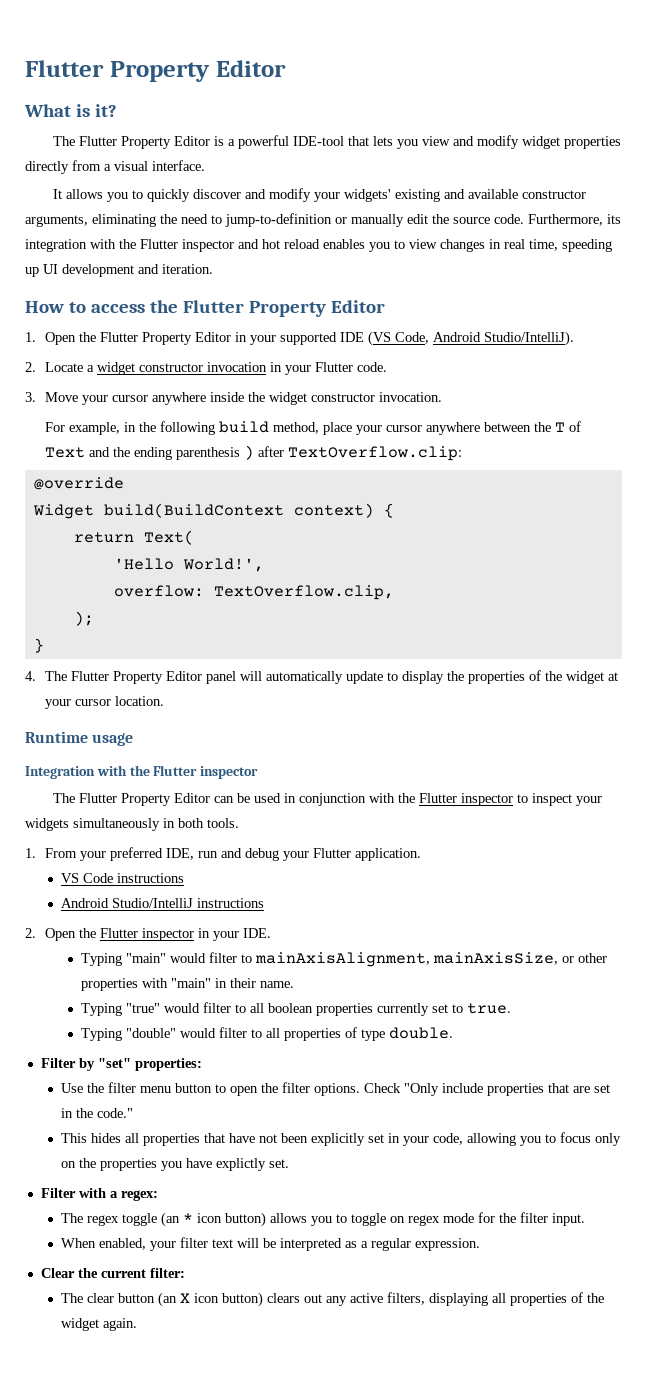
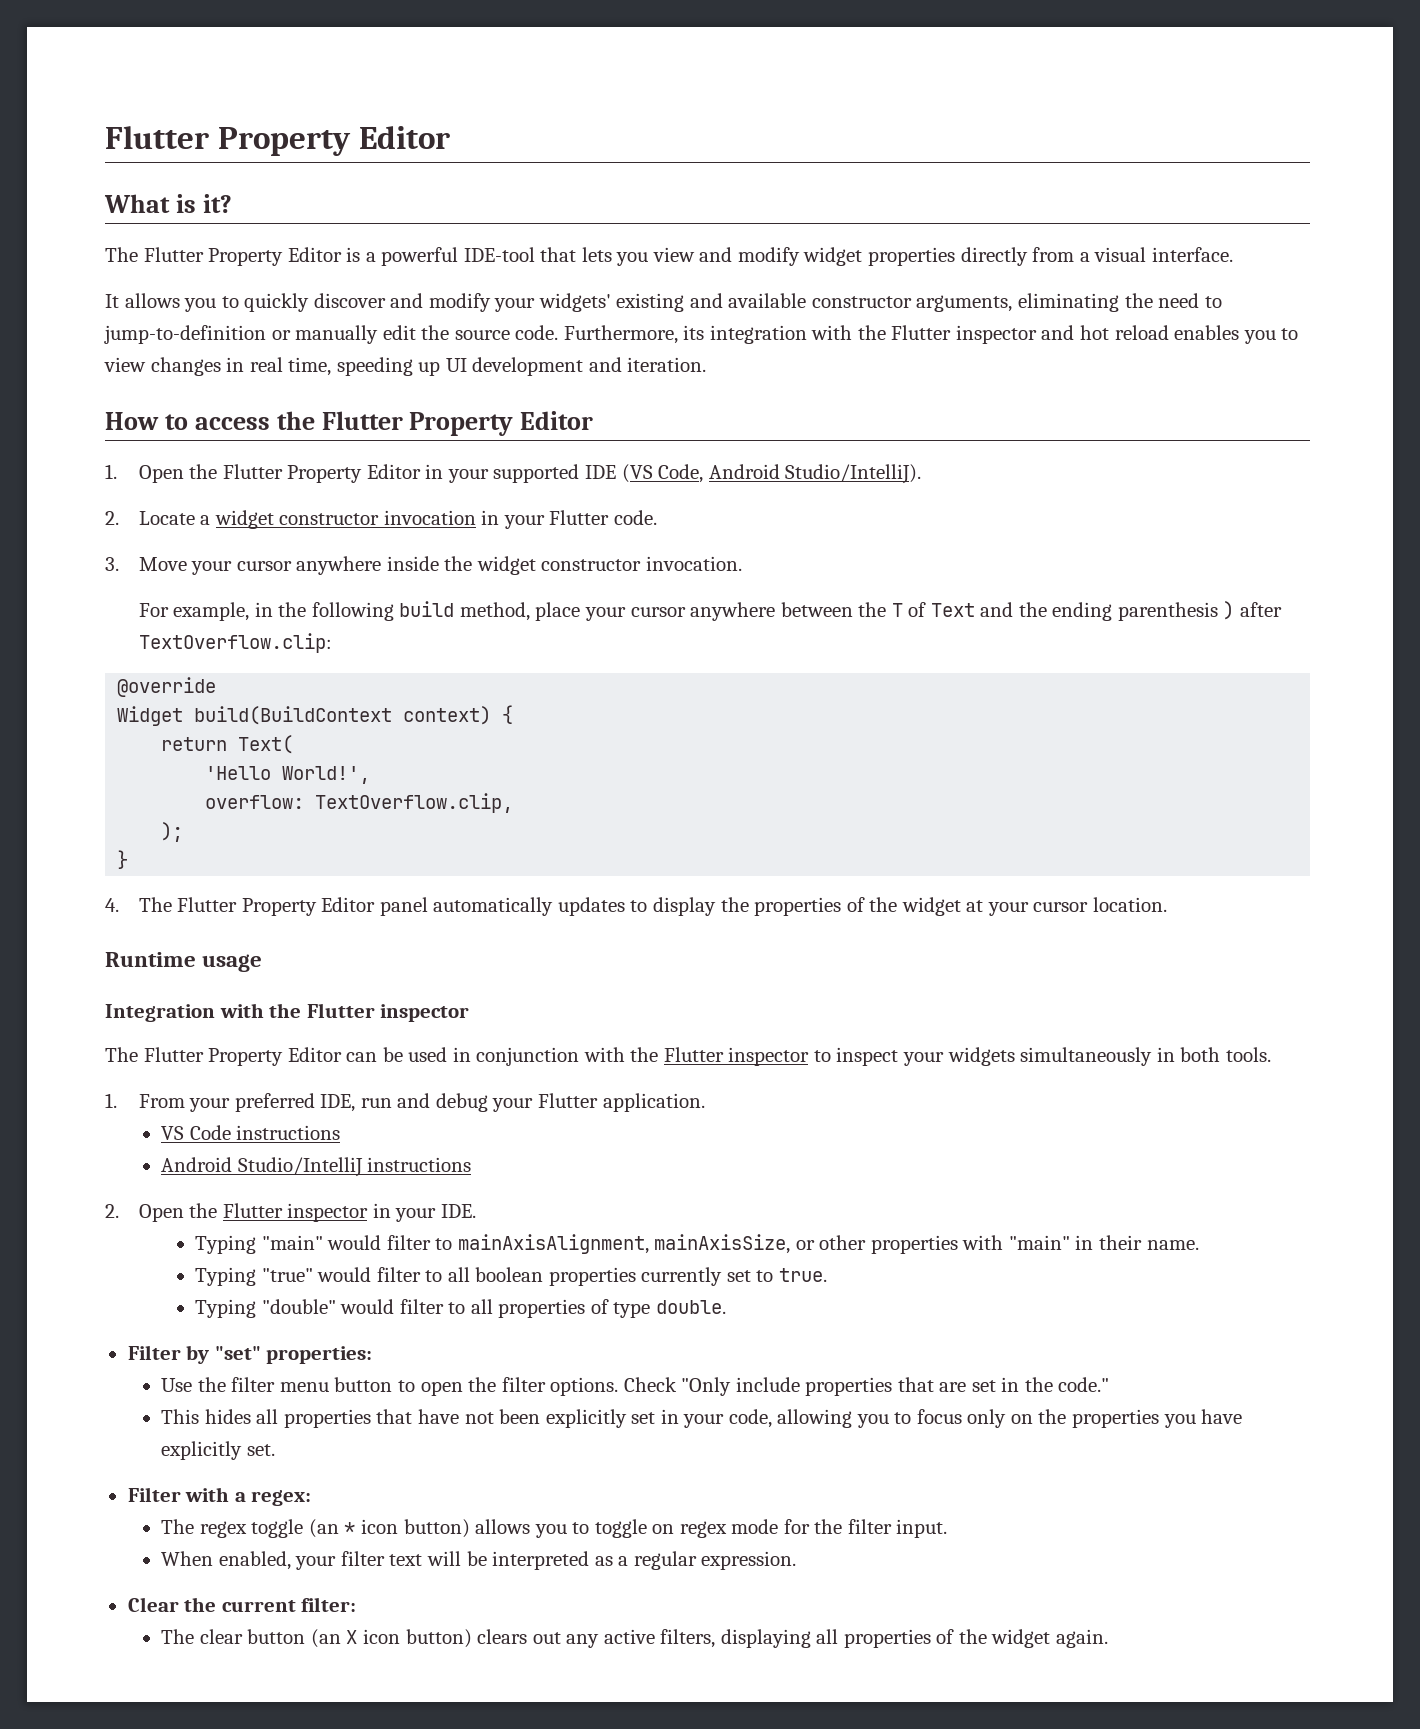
- 4. The Flutter Property Editor panel will automatically update to display the properties of the widget at your cursor location.
+ 4. The Flutter Property Editor panel automatically updates to display the properties of the widget at your cursor location.
- This hides all properties that have not been explicitly set in your code, allowing you to focus only on the properties you have explictly set.
+ This hides all properties that have not been explicitly set in your code, allowing you to focus only on the properties you have explicitly set.

